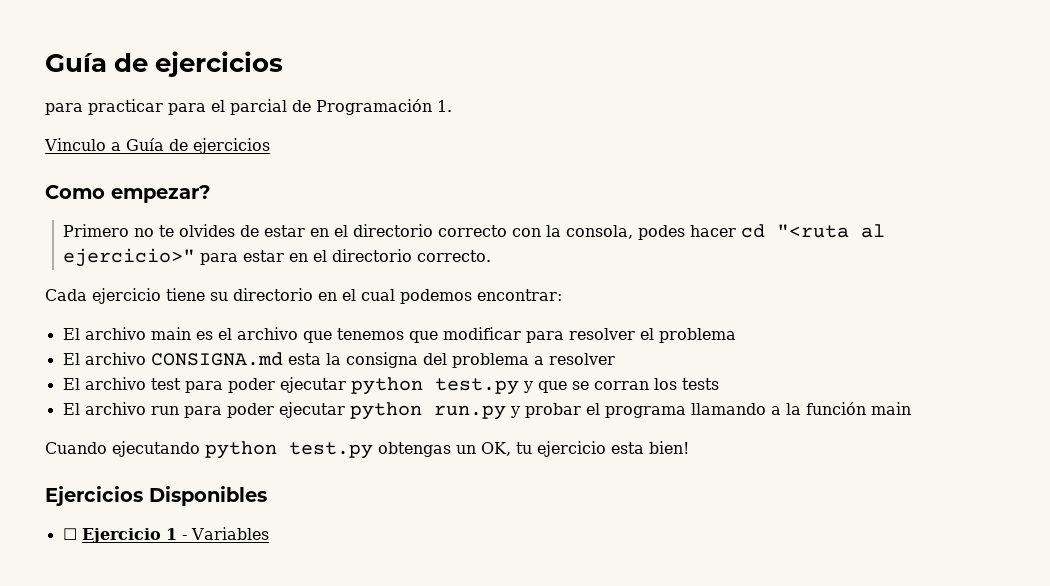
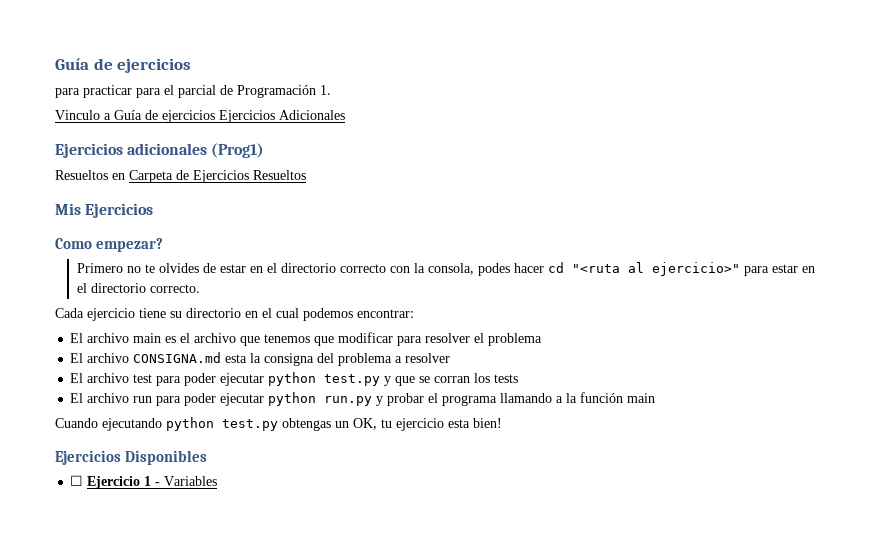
- Vinculo a Guía de ejercicios
+ Vinculo a Guía de ejercicios Ejercicios Adicionales
+ Ejercicios adicionales (Prog1)
+ Resueltos en Carpeta de Ejercicios Resueltos
+ Mis Ejercicios

